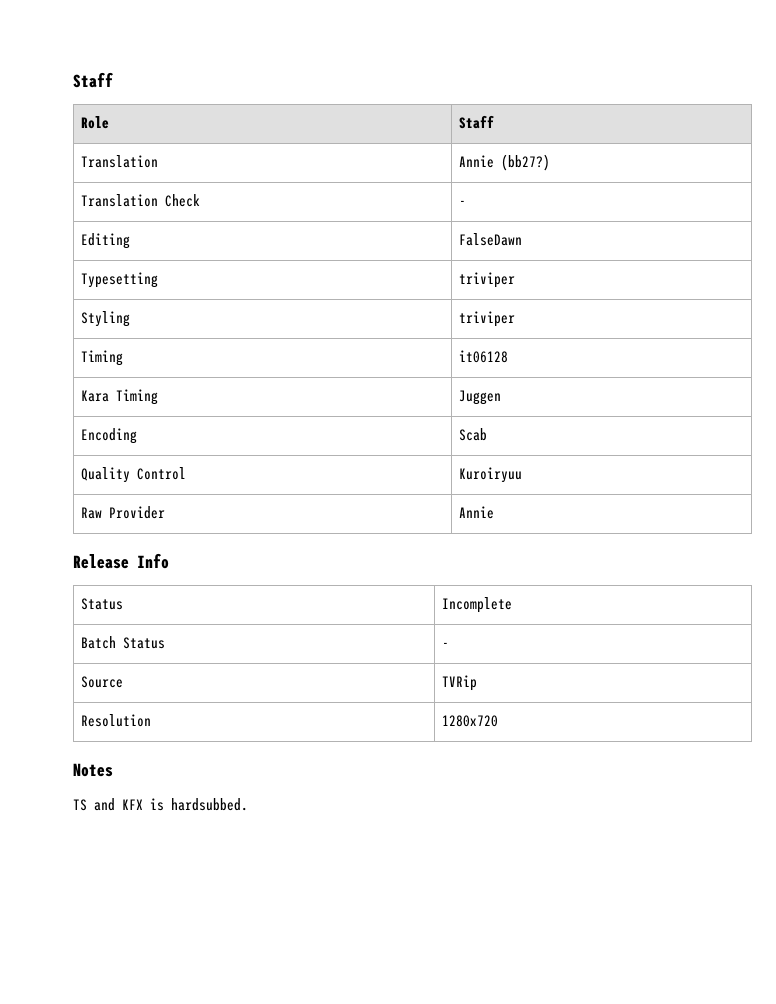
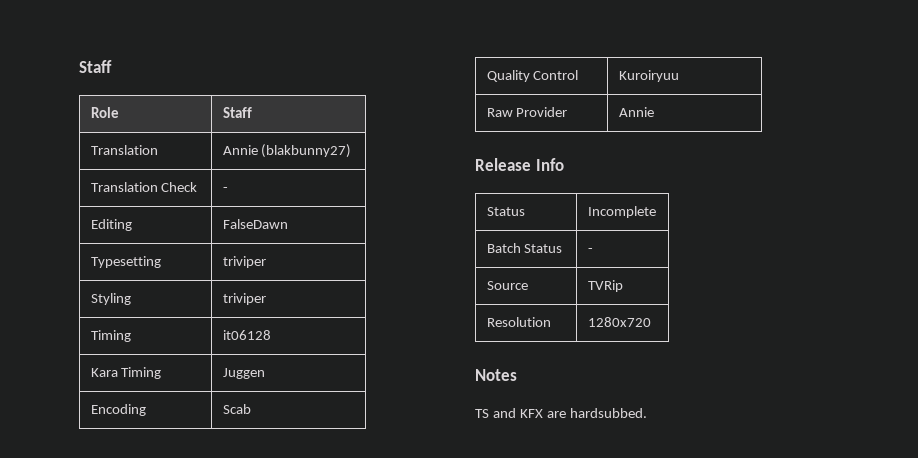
- Translation | Annie (bb27?)
+ Translation | Annie (blakbunny27)
- TS and KFX is hardsubbed.
+ TS and KFX are hardsubbed.

